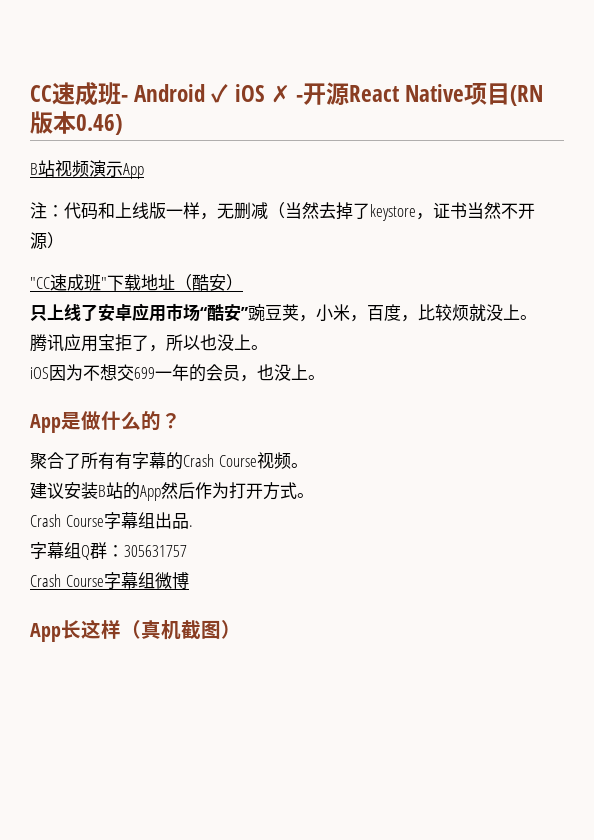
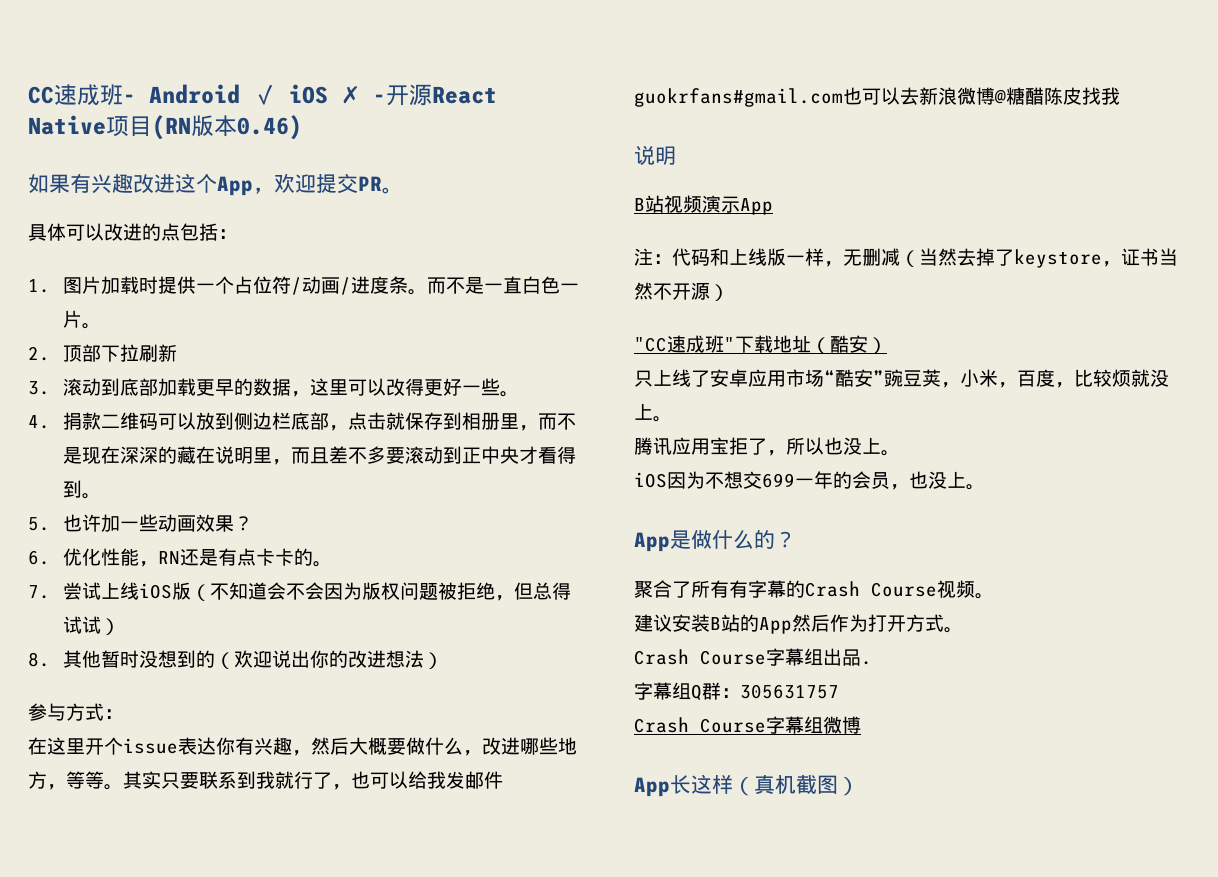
+ 如果有兴趣改进这个App，欢迎提交PR。
+ 具体可以改进的点包括：
+ 1.图片加载时提供一个占位符/动画/进度条。而不是一直白色一片。
+ 2.顶部下拉刷新
+ 3.滚动到底部加载更早的数据，这里可以改得更好一些。
+ 4.捐款二维码可以放到侧边栏底部，点击就保存到相册里，而不是现在深深的藏在说明里，而且差不多要滚动到正中央才看得到。
+ 5.也许加一些动画效果？
+ 6.优化性能，RN还是有点卡卡的。
+ 7.尝试上线iOS版（不知道会不会因为版权问题被拒绝，但总得试试）
+ 8.其他暂时没想到的（欢迎说出你的改进想法）
+ 参与方式：
+ 在这里开个issue表达你有兴趣，然后大概要做什么，改进哪些地方，等等。其实只要联系到我就行了，也可以给我发邮件guokrfans#gmail.com也可以去新浪微博@糖醋陈皮找我
+ 说明

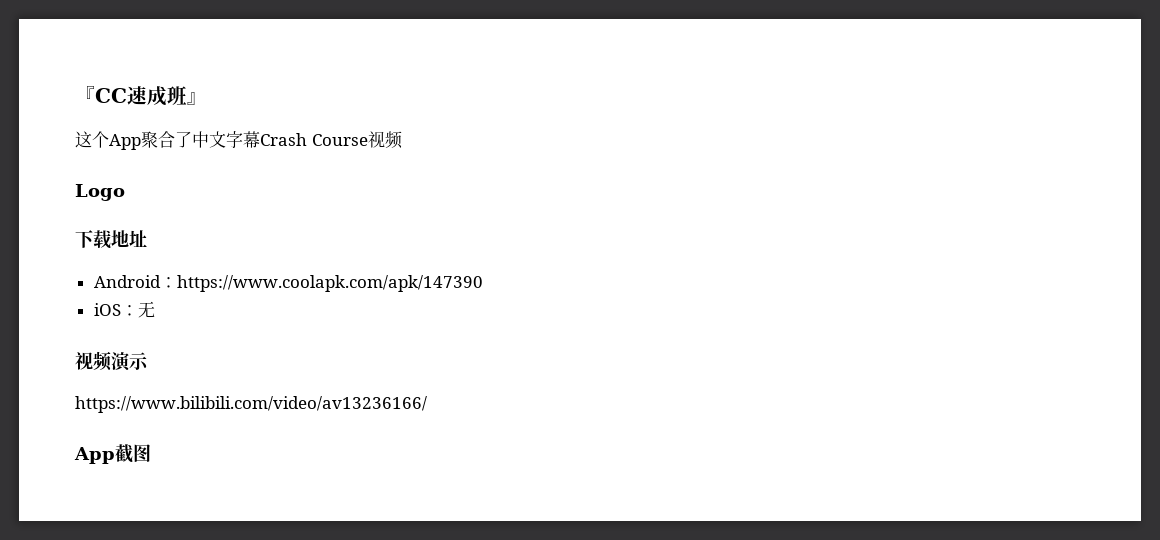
- CC速成班- Android ✓ iOS ✗ -开源React Native项目(RN版本0.46)
- 如果有兴趣改进这个App，欢迎提交PR。
- 具体可以改进的点包括：
- 1.图片加载时提供一个占位符/动画/进度条。而不是一直白色一片。
- 2.顶部下拉刷新
- 3.滚动到底部加载更早的数据，这里可以改得更好一些。
- 4.捐款二维码可以放到侧边栏底部，点击就保存到相册里，而不是现在深深的藏在说明里，而且差不多要滚动到正中央才看得到。
- 5.也许加一些动画效果？
- 6.优化性能，RN还是有点卡卡的。
- 7.尝试上线iOS版（不知道会不会因为版权问题被拒绝，但总得试试）
- 8.其他暂时没想到的（欢迎说出你的改进想法）
- 参与方式：
- 在这里开个issue表达你有兴趣，然后大概要做什么，改进哪些地方，等等。其实只要联系到我就行了，也可以给我发邮件guokrfans#gmail.com也可以去新浪微博@糖醋陈皮找我
- 说明
- B站视频演示App
- 注：代码和上线版一样，无删减（当然去掉了keystore，证书当然不开源）
- "CC速成班"下载地址（酷安）
- 只上线了安卓应用市场“酷安”豌豆荚，小米，百度，比较烦就没上。
- 腾讯应用宝拒了，所以也没上。
- iOS因为不想交699一年的会员，也没上。
- App是做什么的？
- 聚合了所有有字幕的Crash Course视频。
- 建议安装B站的App然后作为打开方式。
- Crash Course字幕组出品.
- 字幕组Q群：305631757
- Crash Course字幕组微博
- App长这样（真机截图）
+ 『CC速成班』
+ 这个App聚合了中文字幕Crash Course视频
+ Logo
+ 下载地址
+ Android：https://www.coolapk.com/apk/147390
+ iOS：无
+ 视频演示
+ https://www.bilibili.com/video/av13236166/
+ App截图

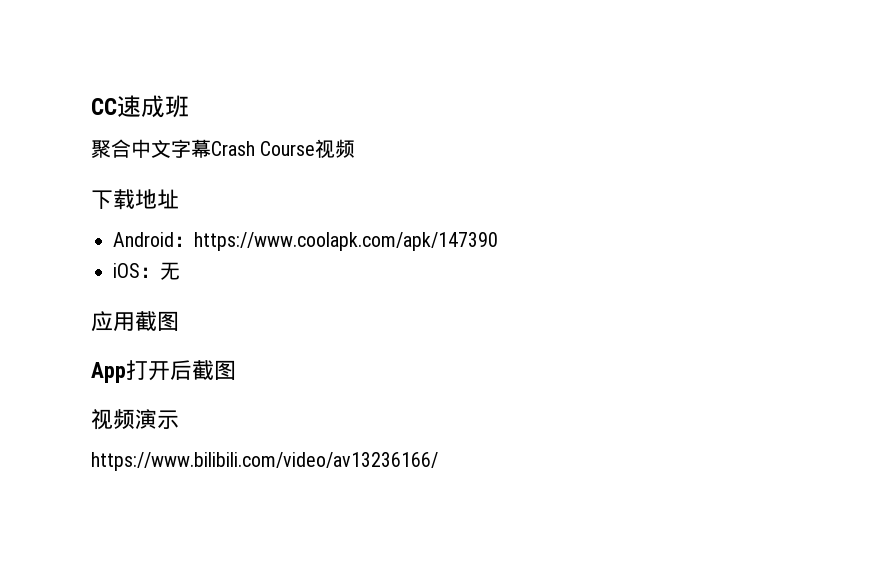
- 『CC速成班』
- 这个App聚合了中文字幕Crash Course视频
+ CC速成班
+ 聚合中文字幕Crash Course视频
- Logo
+ 应用截图
+ App打开后截图
- App截图

